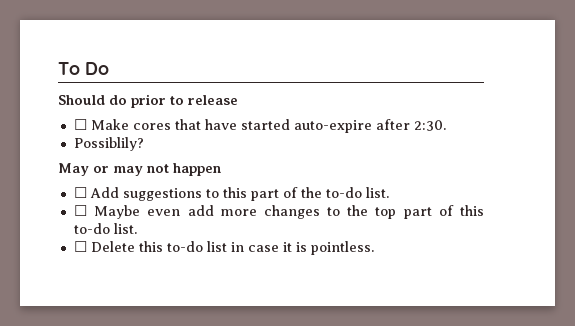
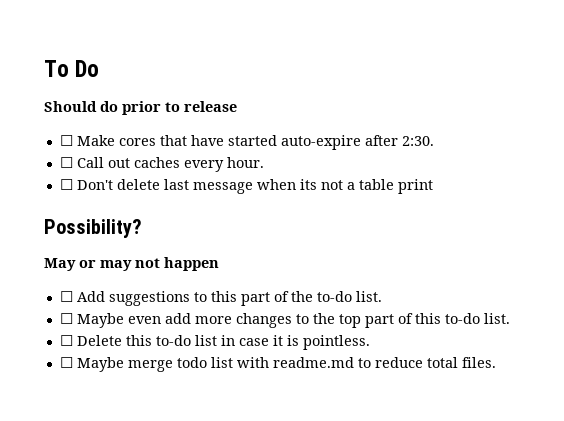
- Possiblily?
+ ☐ Call out caches every hour.
+ ☐ Don't delete last message when its not a table print
+ Possibility?
+ ☐ Maybe merge todo list with readme.md to reduce total files.

